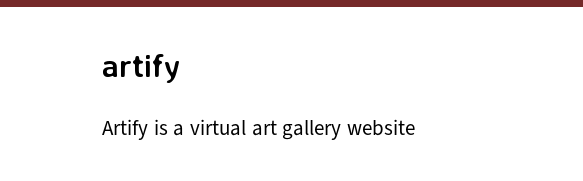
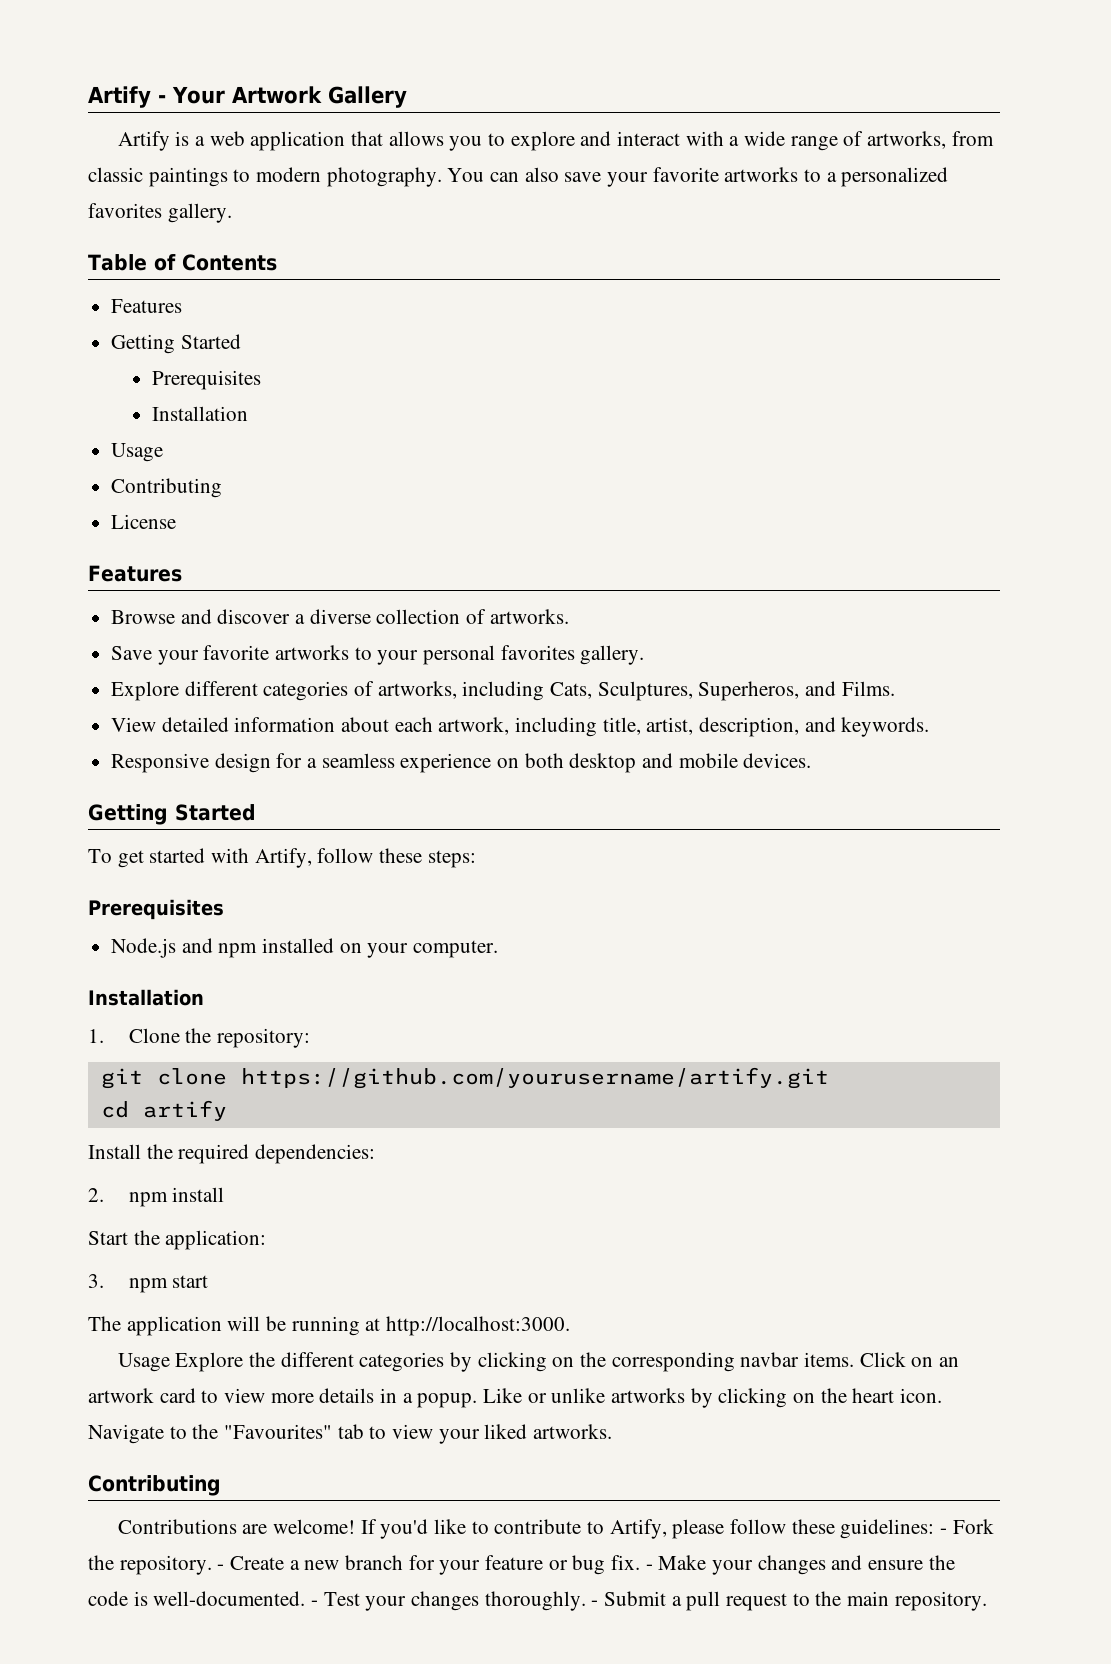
- artify
- Artify is a virtual art gallery website
+ Artify - Your Artwork Gallery
+ Artify is a web application that allows you to explore and interact with a wide range of artworks, from classic paintings to modern photography. You can also save your favorite artworks to a personalized favorites gallery.
+ Table of Contents
+ Features
+ Getting Started
+ Prerequisites
+ Installation
+ Usage
+ Contributing
+ License
+ Features
+ Browse and discover a diverse collection of artworks.
+ Save your favorite artworks to your personal favorites gallery.
+ Explore different categories of artworks, including Cats, Sculptures, Superheros, and Films.
+ View detailed information about each artwork, including title, artist, description, and keywords.
+ Responsive design for a seamless experience on both desktop and mobile devices.
+ Getting Started
+ To get started with Artify, follow these steps:
+ Prerequisites
+ Node.js and npm installed on your computer.
+ Installation
+ 1. Clone the repository:
+ git clone https://github.com/yourusername/artify.git
+ cd artify
+ Install the required dependencies:
+ 2. npm install
+ Start the application:
+ 3. npm start
+ The application will be running at http://localhost:3000.
+ Usage Explore the different categories by clicking on the corresponding navbar items. Click on an artwork card to view more details in a popup. Like or unlike artworks by clicking on the heart icon. Navigate to the "Favourites" tab to view your liked artworks.
+ Contributing
+ Contributions are welcome! If you'd like to contribute to Artify, please follow these guidelines: - Fork the repository. - Create a new branch for your feature or bug fix. - Make your changes and ensure the code is well-documented. - Test your changes thoroughly. - Submit a pull request to the main repository.

